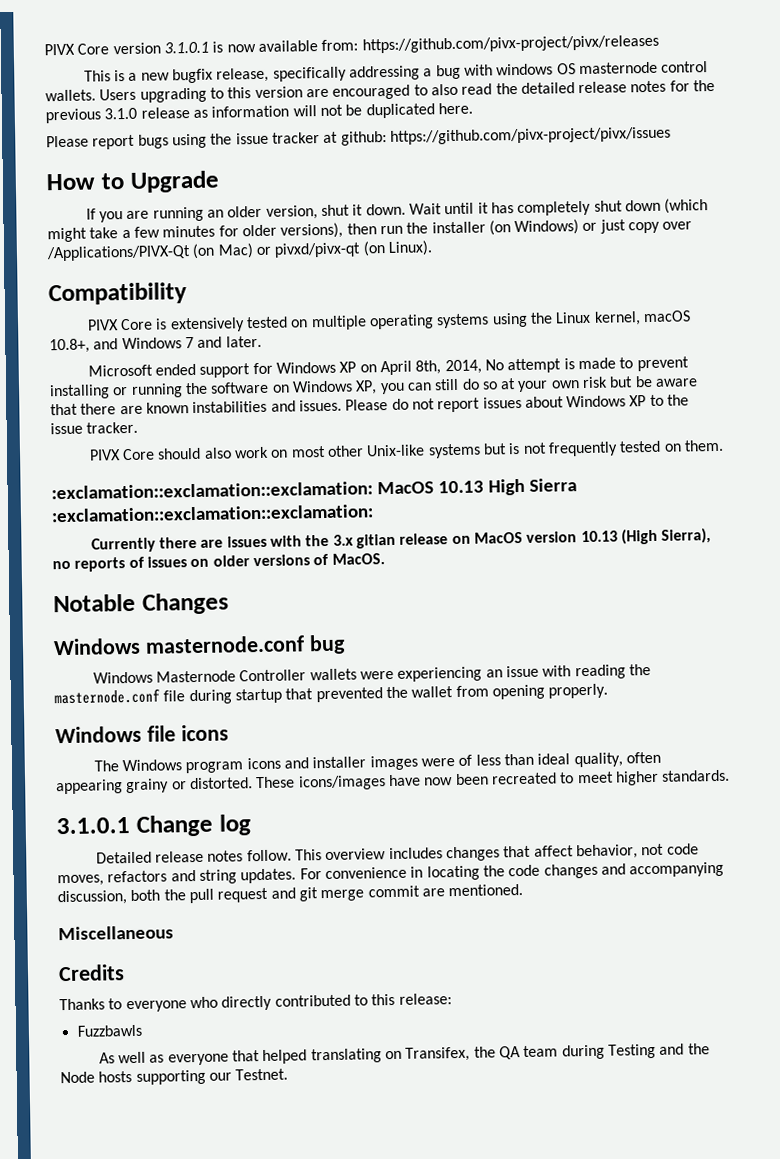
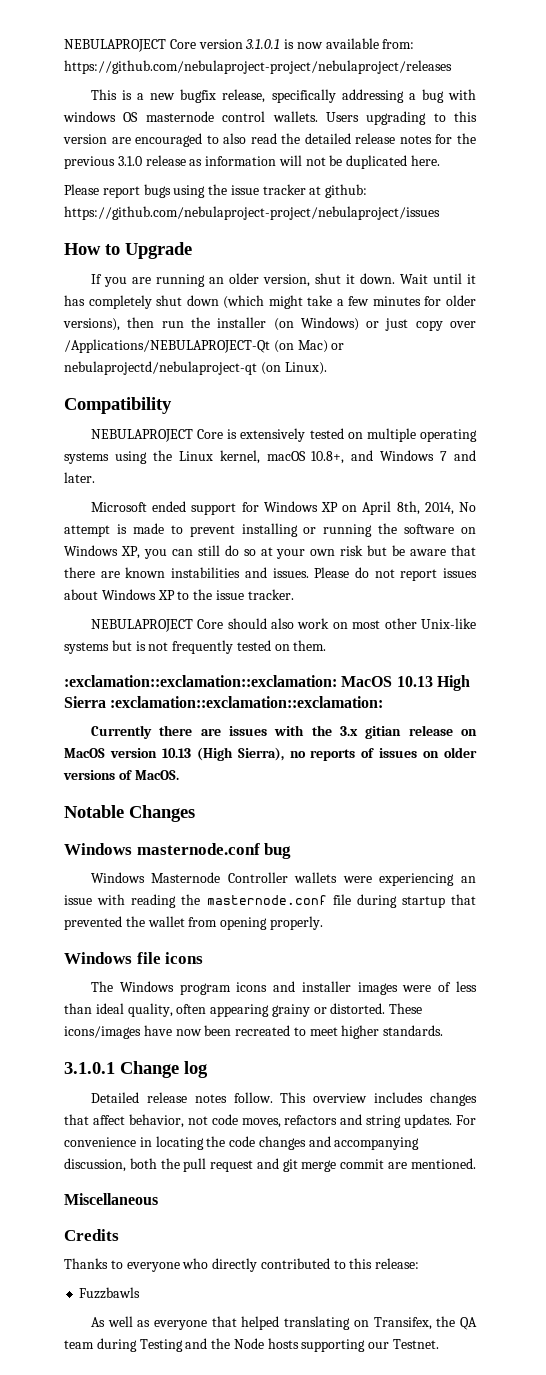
- PIVX Core version 3.1.0.1 is now available from: https://github.com/pivx-project/pivx/releases
+ NEBULAPROJECT Core version 3.1.0.1 is now available from: https://github.com/nebulaproject-project/nebulaproject/releases
- Please report bugs using the issue tracker at github: https://github.com/pivx-project/pivx/issues
+ Please report bugs using the issue tracker at github: https://github.com/nebulaproject-project/nebulaproject/issues
- Wait until it has completely shut down (which might take a few minutes for older versions), then run the installer (on Windows) or just copy over /Applications/PIVX-Qt (on Mac) or pivxd/pivx-qt (on Linux).
+ Wait until it has completely shut down (which might take a few minutes for older versions), then run the installer (on Windows) or just copy over /Applications/NEBULAPROJECT-Qt (on Mac) or nebulaprojectd/nebulaproject-qt (on Linux).
- PIVX Core is extensively tested on multiple operating systems using the Linux kernel, macOS 10.8+, and Windows 7 and later.
+ NEBULAPROJECT Core is extensively tested on multiple operating systems using the Linux kernel, macOS 10.8+, and Windows 7 and later.
- PIVX Core should also work on most other Unix-like systems but is not frequently tested on them.
+ NEBULAPROJECT Core should also work on most other Unix-like systems but is not frequently tested on them.

